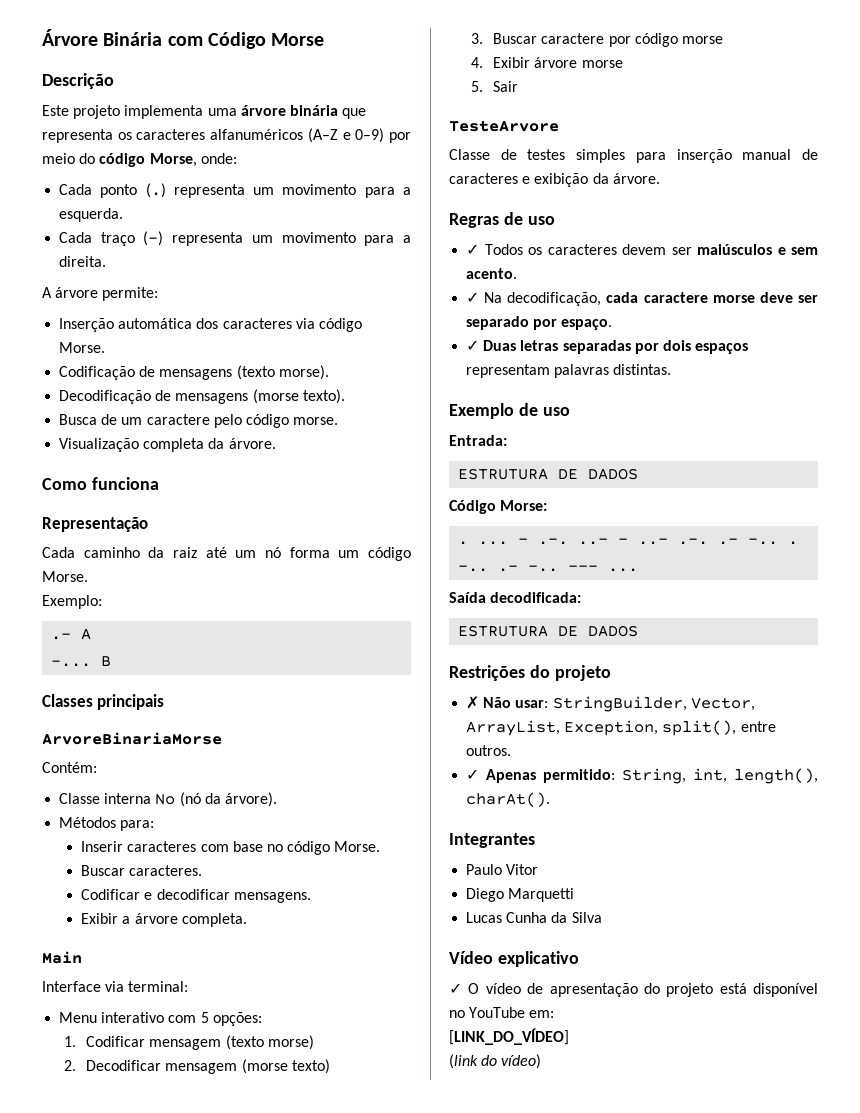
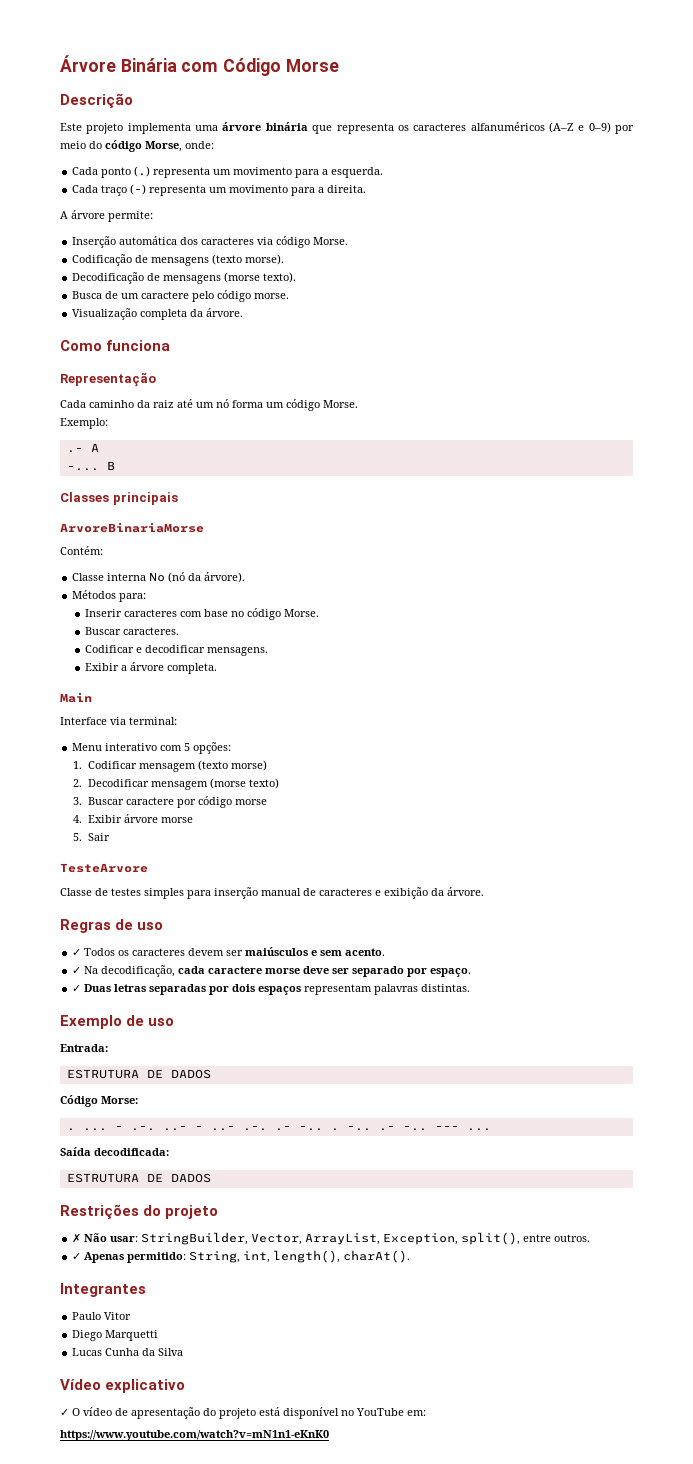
- [LINK_DO_VÍDEO]
- (link do vídeo)
+ https://www.youtube.com/watch?v=mN1n1-eKnK0

